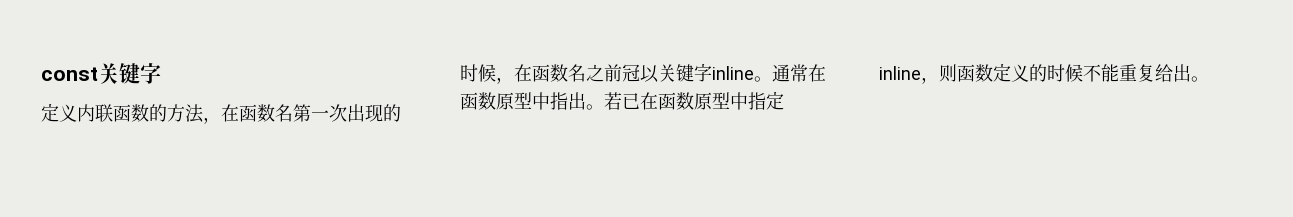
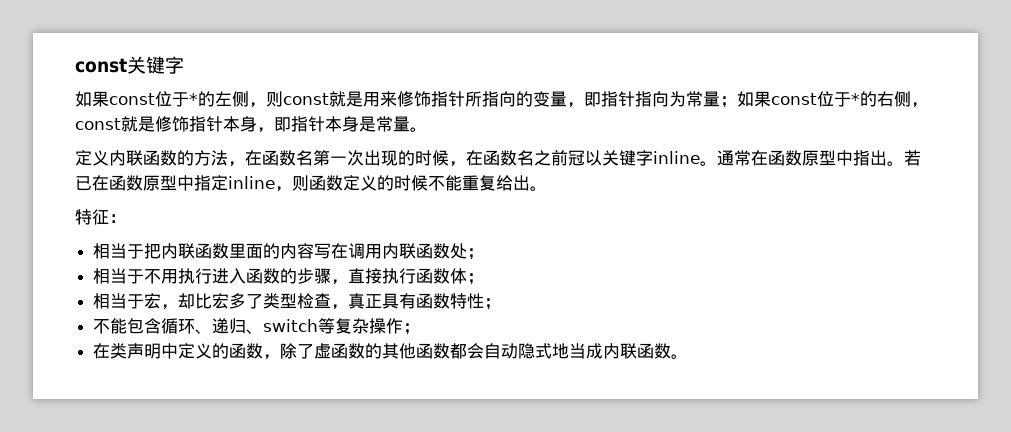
+ 如果const位于*的左侧，则const就是用来修饰指针所指向的变量，即指针指向为常量；如果const位于*的右侧，const就是修饰指针本身，即指针本身是常量。
+ 特征：
+ 相当于把内联函数里面的内容写在调用内联函数处；
+ 相当于不用执行进入函数的步骤，直接执行函数体；
+ 相当于宏，却比宏多了类型检查，真正具有函数特性；
+ 不能包含循环、递归、switch等复杂操作；
+ 在类声明中定义的函数，除了虚函数的其他函数都会自动隐式地当成内联函数。

